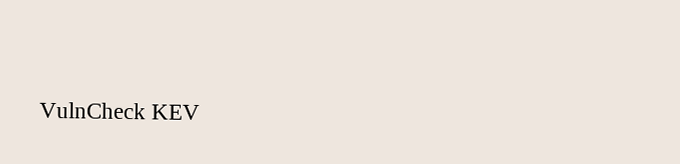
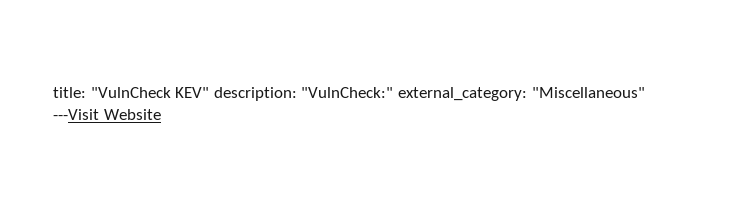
- VulnCheck KEV
+ title: "VulnCheck KEV" description: "VulnCheck:" external_category: "Miscellaneous" ---Visit Website

